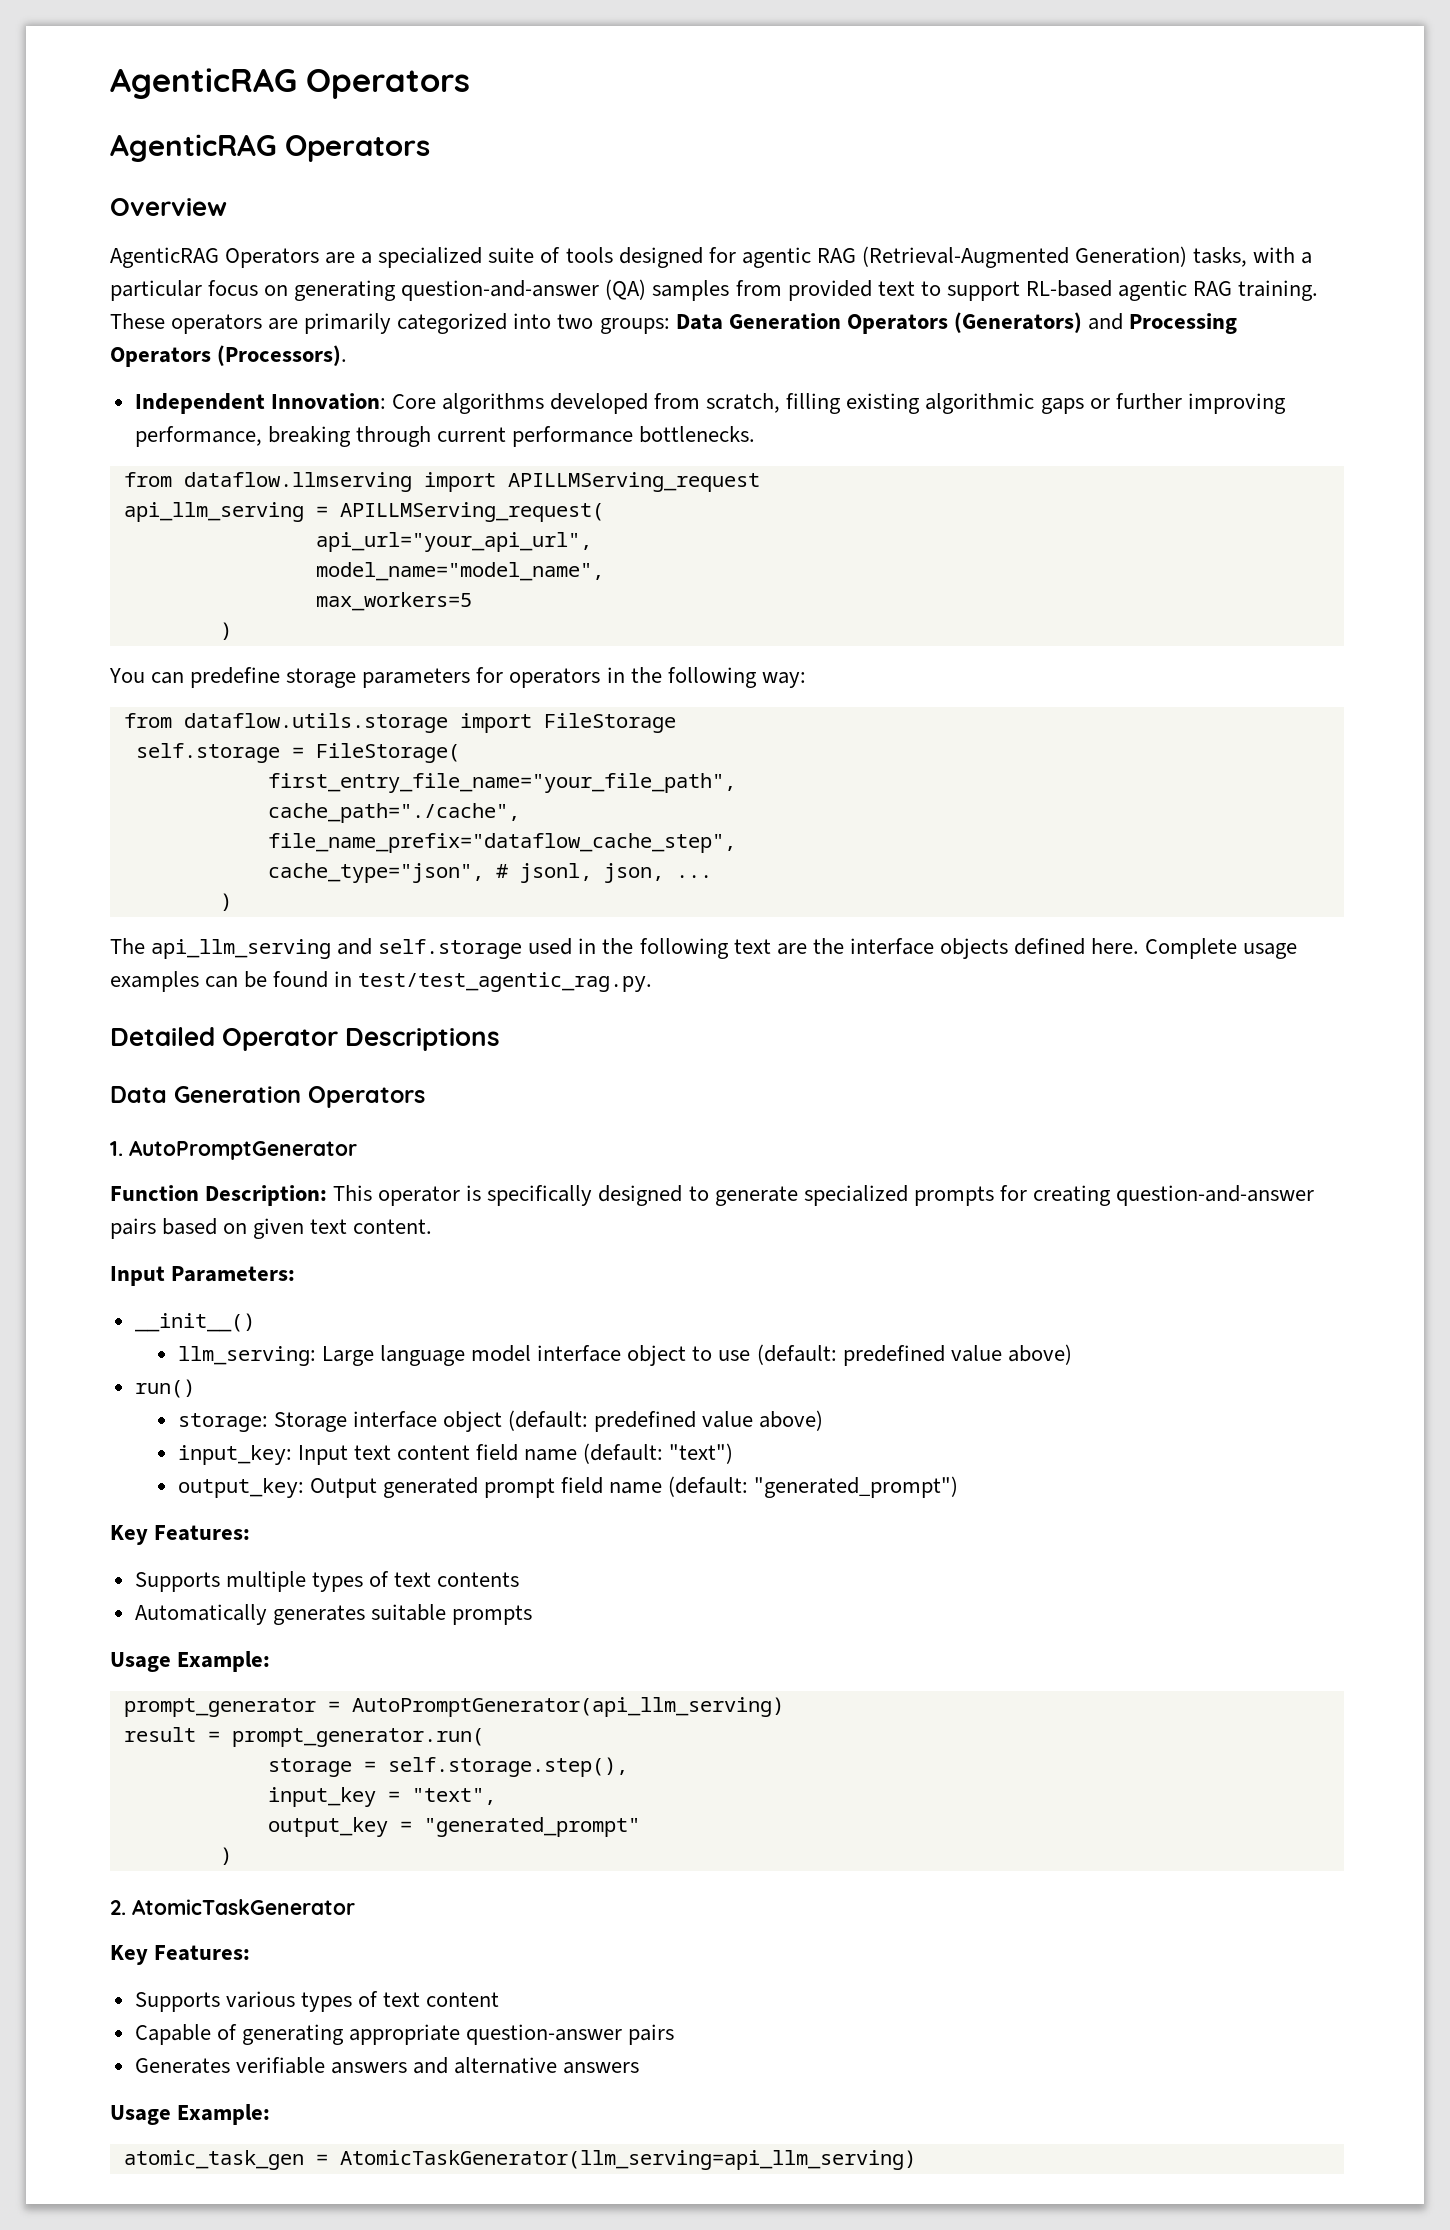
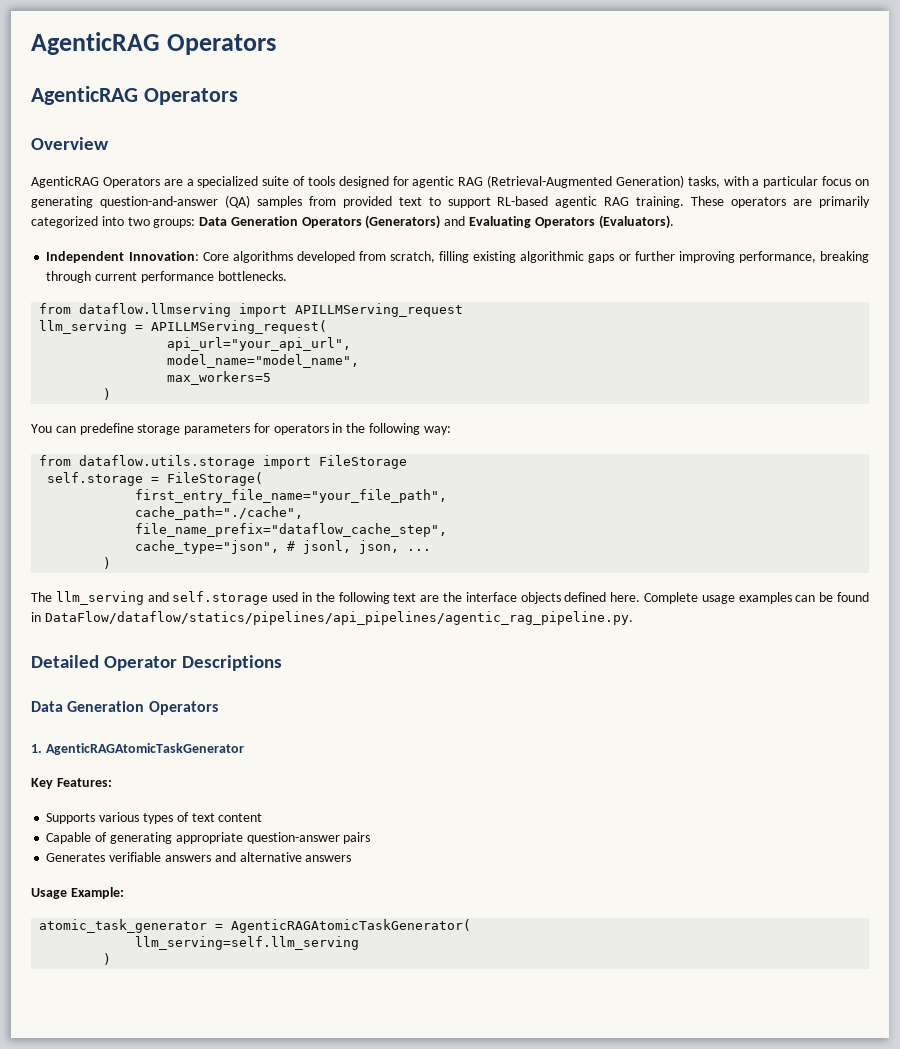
- These operators are primarily categorized into two groups: Data Generation Operators (Generators) and Processing Operators (Processors).
+ These operators are primarily categorized into two groups: Data Generation Operators (Generators) and Evaluating Operators (Evaluators).
- api_llm_serving = APILLMServing_request(
+ llm_serving = APILLMServing_request(
- The api_llm_serving and self.storage used in the following text are the interface objects defined here.
+ The llm_serving and self.storage used in the following text are the interface objects defined here.
- Complete usage examples can be found in test/test_agentic_rag.py.
+ Complete usage examples can be found in DataFlow/dataflow/statics/pipelines/api_pipelines/agentic_rag_pipeline.py.
- 1. AutoPromptGenerator
- Function Description: This operator is specifically designed to generate specialized prompts for creating question-and-answer pairs based on given text content.
- Input Parameters:
- __init__()
- llm_serving: Large language model interface object to use (default: predefined value above)
- run()
- storage: Storage interface object (default: predefined value above)
- input_key: Input text content field name (default: "text")
- output_key: Output generated prompt field name (default: "generated_prompt")
- Key Features:
- Supports multiple types of text contents
- Automatically generates suitable prompts
- Usage Example:
- prompt_generator = AutoPromptGenerator(api_llm_serving)
- result = prompt_generator.run(
- storage = self.storage.step(),
- input_key = "text",
- output_key = "generated_prompt"
- )
- 2. AtomicTaskGenerator
+ 1. AgenticRAGAtomicTaskGenerator
- atomic_task_gen = AtomicTaskGenerator(llm_serving=api_llm_serving)
+ atomic_task_generator = AgenticRAGAtomicTaskGenerator(
+ llm_serving=self.llm_serving
+ )

